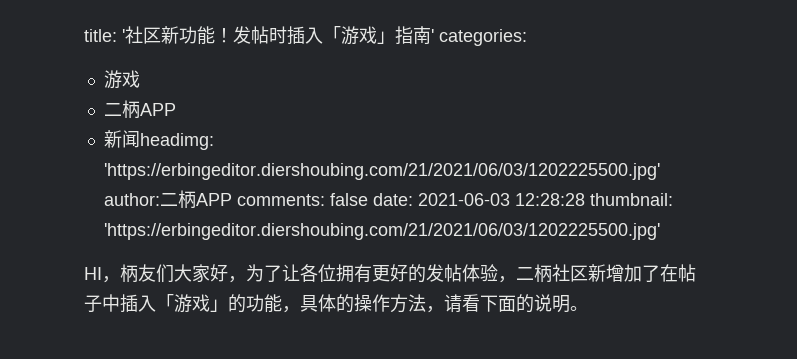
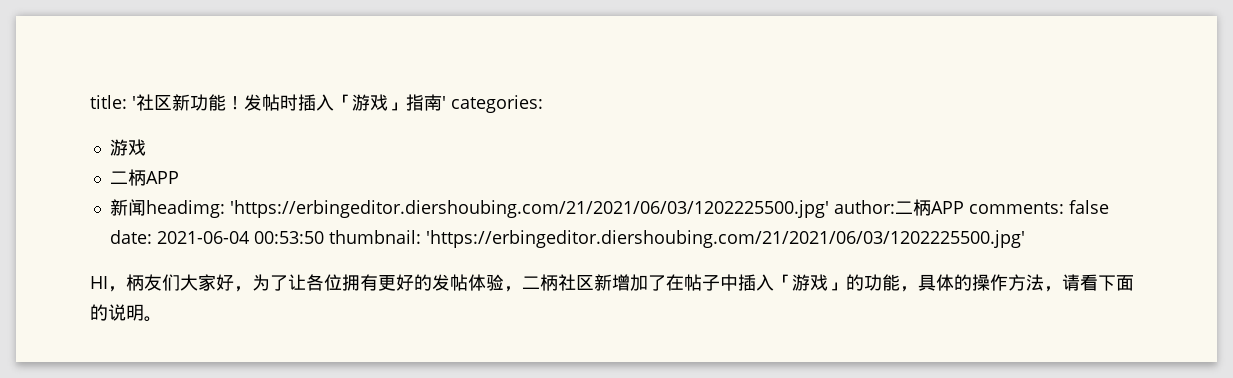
- 新闻headimg: 'https://erbingeditor.diershoubing.com/21/2021/06/03/1202225500.jpg' author:二柄APP comments: false date: 2021-06-03 12:28:28 thumbnail: 'https://erbingeditor.diershoubing.com/21/2021/06/03/1202225500.jpg'
+ 新闻headimg: 'https://erbingeditor.diershoubing.com/21/2021/06/03/1202225500.jpg' author:二柄APP comments: false date: 2021-06-04 00:53:50 thumbnail: 'https://erbingeditor.diershoubing.com/21/2021/06/03/1202225500.jpg'

